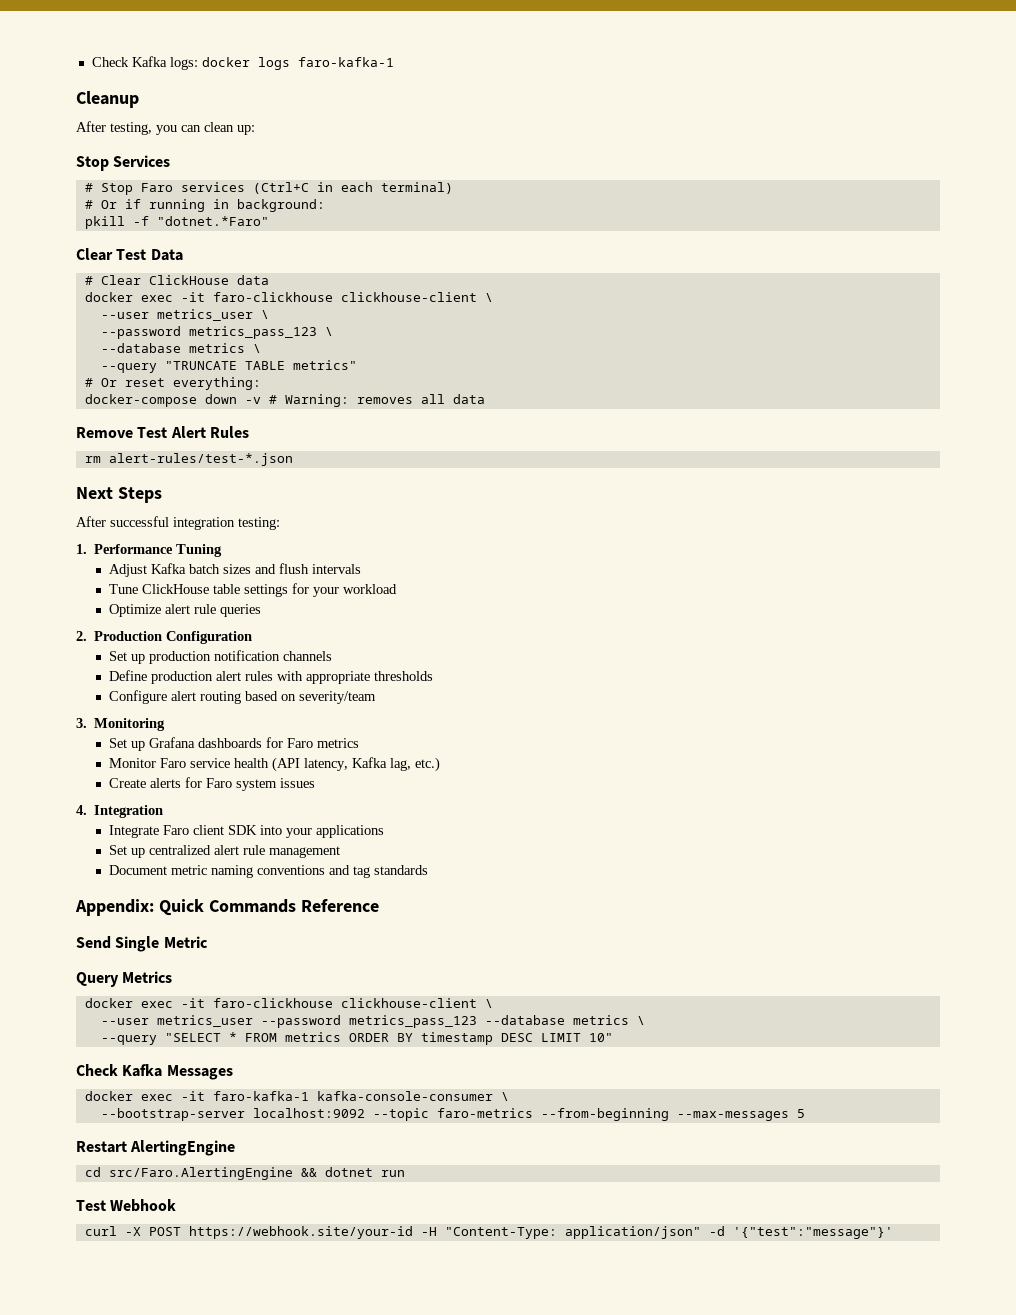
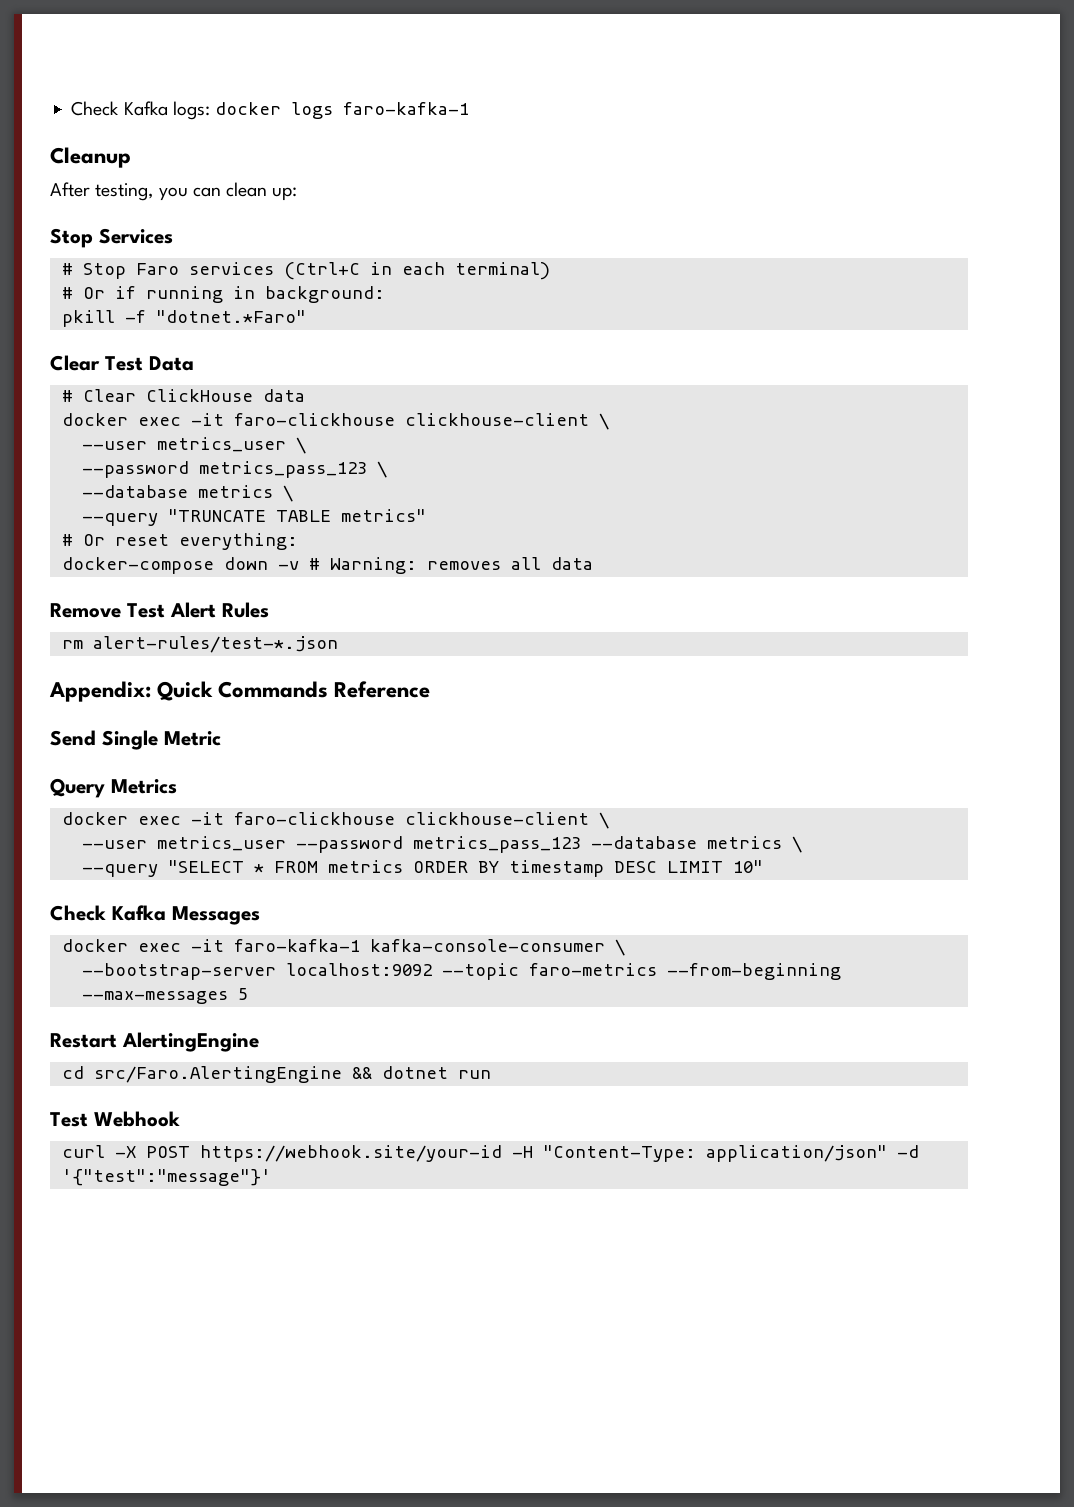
- Next Steps
- After successful integration testing:
- 1. Performance Tuning
- Adjust Kafka batch sizes and flush intervals
- Tune ClickHouse table settings for your workload
- Optimize alert rule queries
- 2. Production Configuration
- Set up production notification channels
- Define production alert rules with appropriate thresholds
- Configure alert routing based on severity/team
- 3. Monitoring
- Set up Grafana dashboards for Faro metrics
- Monitor Faro service health (API latency, Kafka lag, etc.)
- Create alerts for Faro system issues
- 4. Integration
- Integrate Faro client SDK into your applications
- Set up centralized alert rule management
- Document metric naming conventions and tag standards

